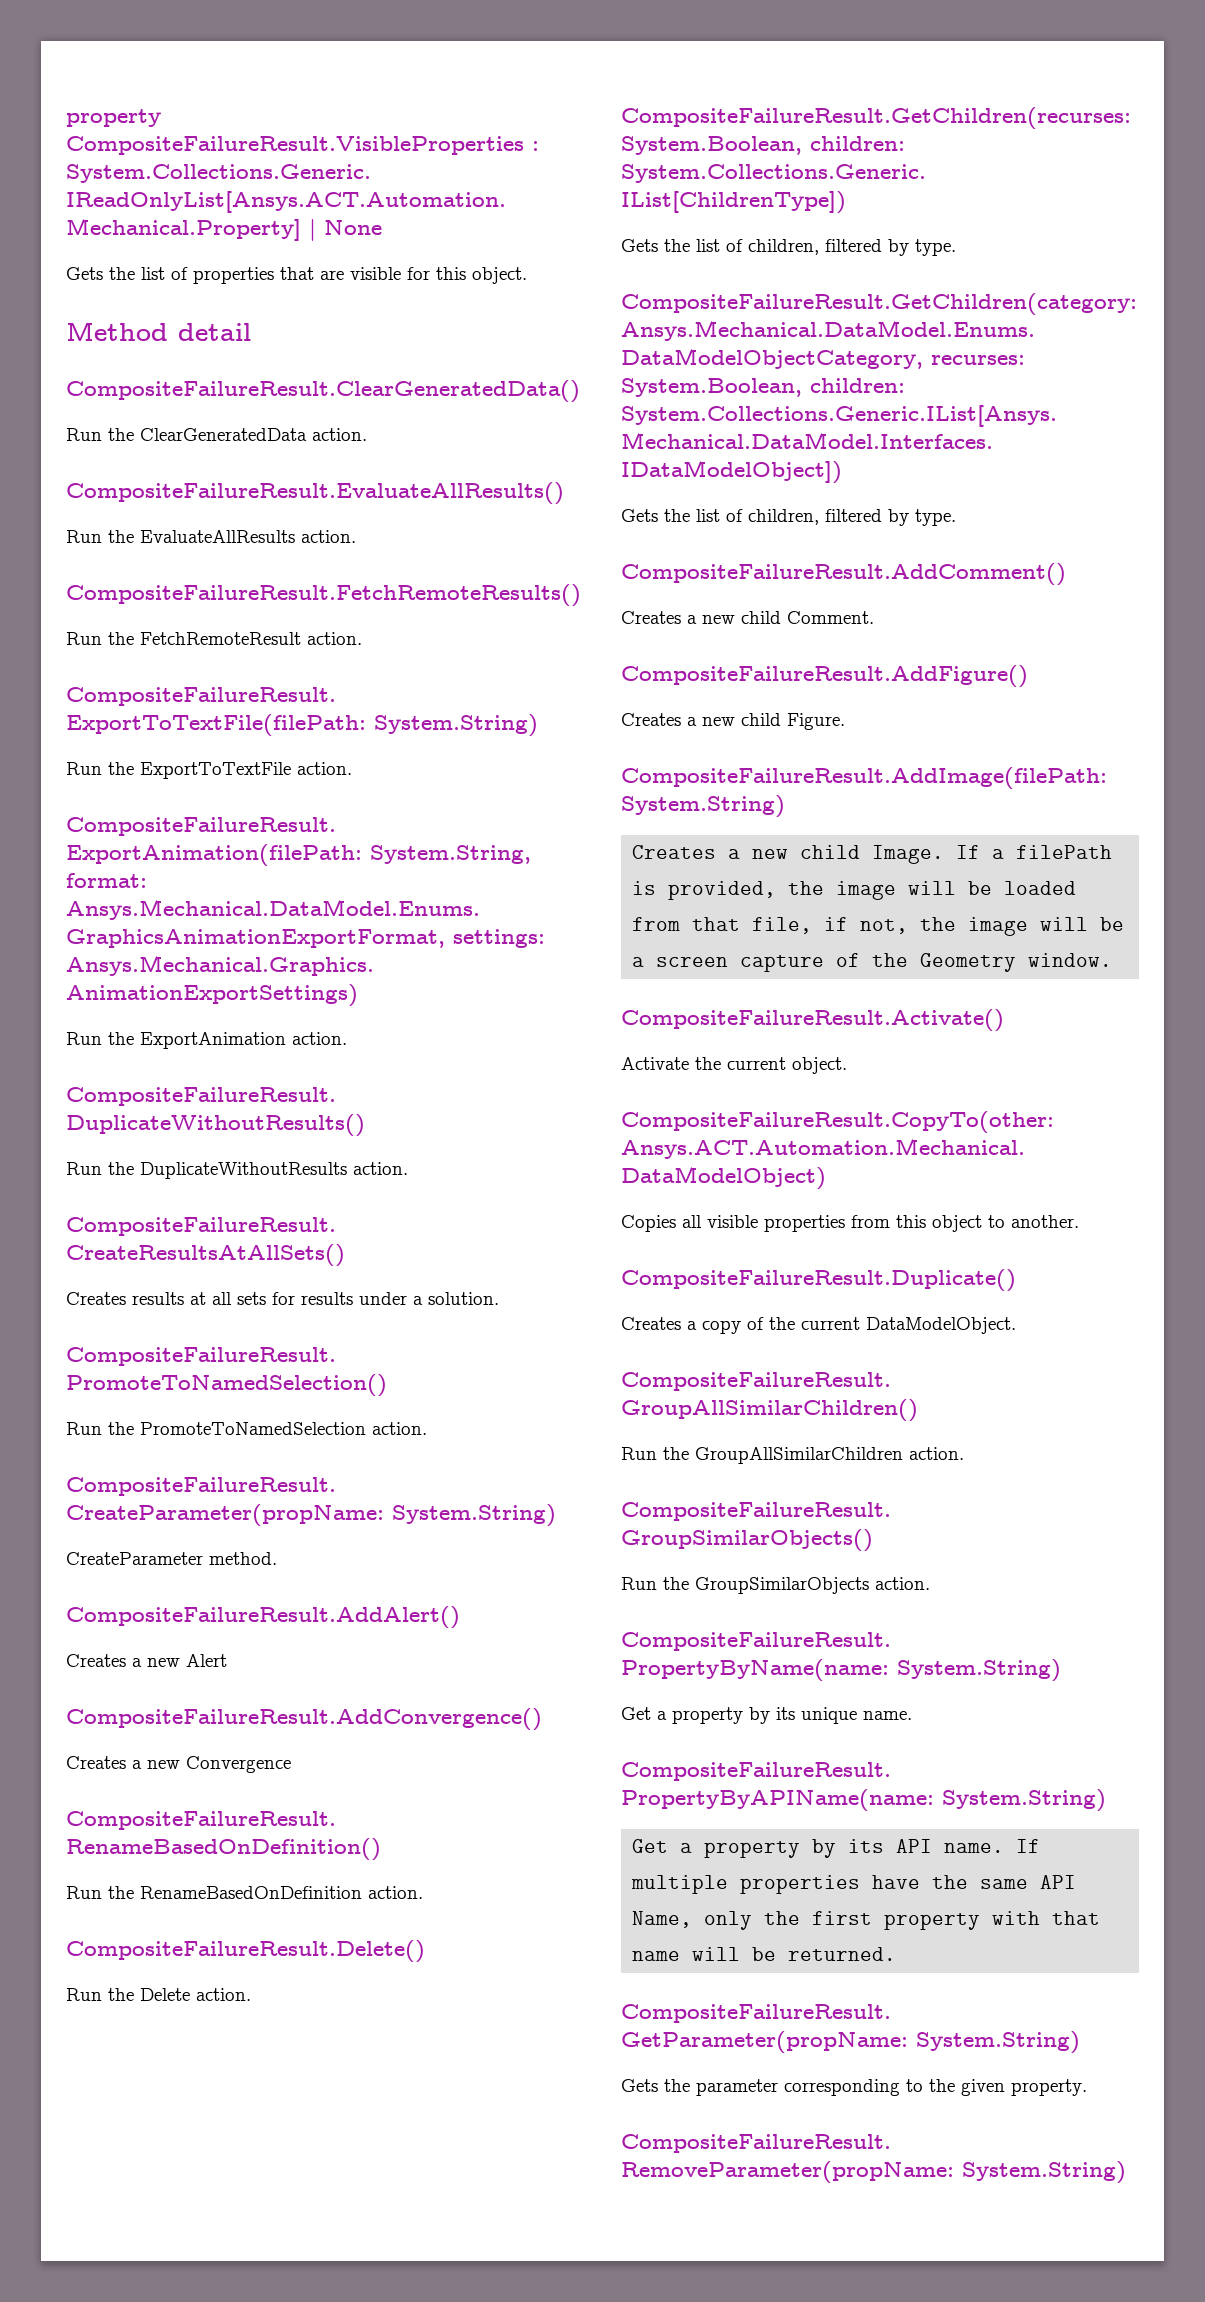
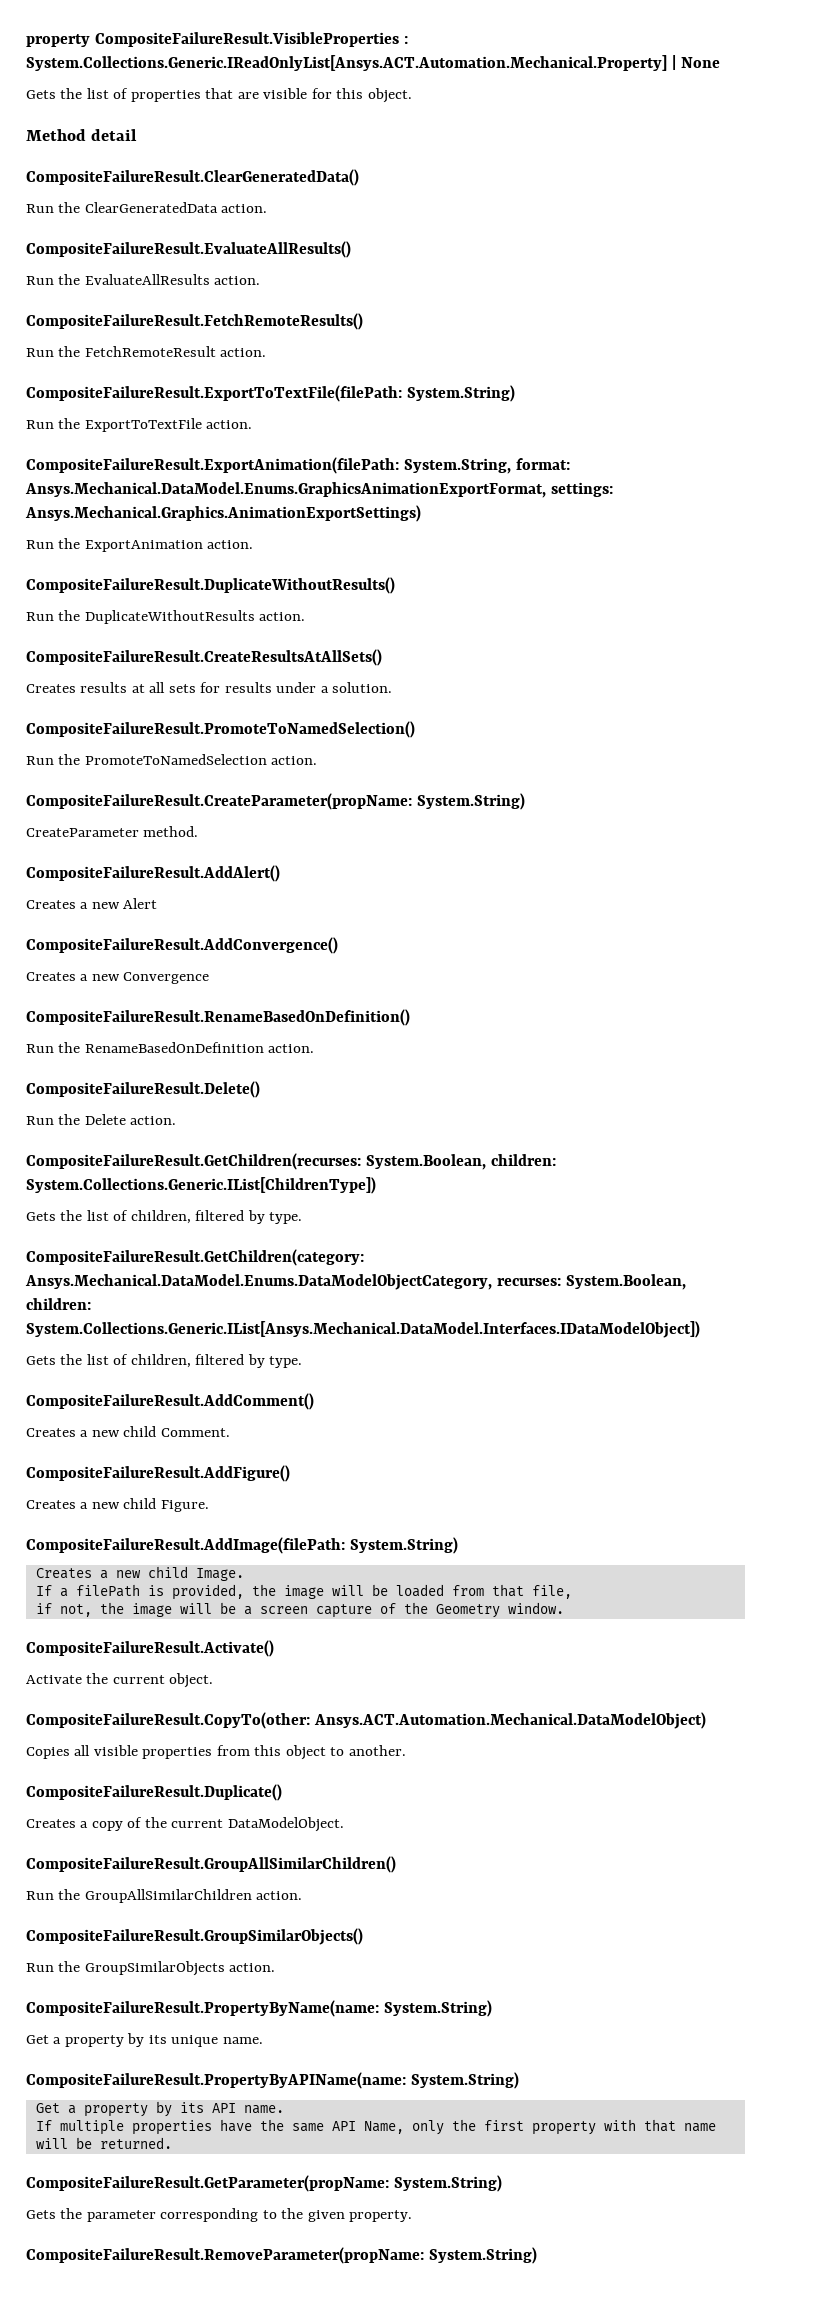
- Creates a new child Image. If a filePath is provided, the image will be loaded from that file, if not, the image will be a screen capture of the Geometry window.
+ Creates a new child Image.
+ If a filePath is provided, the image will be loaded from that file,
+ if not, the image will be a screen capture of the Geometry window.
- Get a property by its API name. If multiple properties have the same API Name, only the first property with that name will be returned.
+ Get a property by its API name.
+ If multiple properties have the same API Name, only the first property with that name will be returned.

